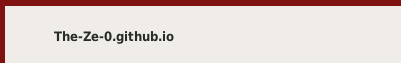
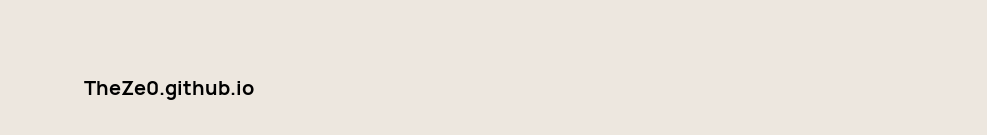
- The-Ze-0.github.io
+ TheZe0.github.io

